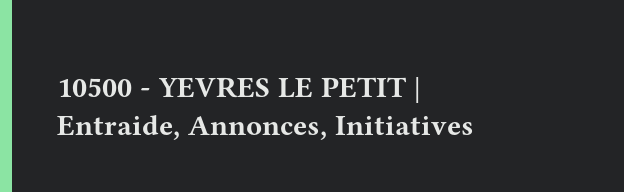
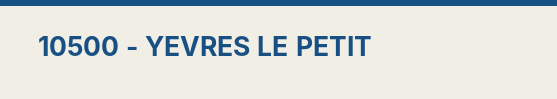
- 10500 - YEVRES LE PETIT | Entraide, Annonces, Initiatives
+ 10500 - YEVRES LE PETIT

